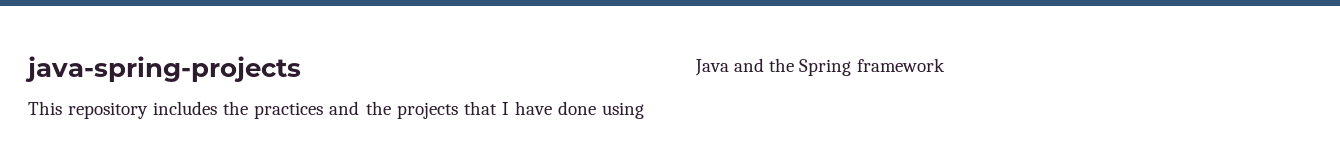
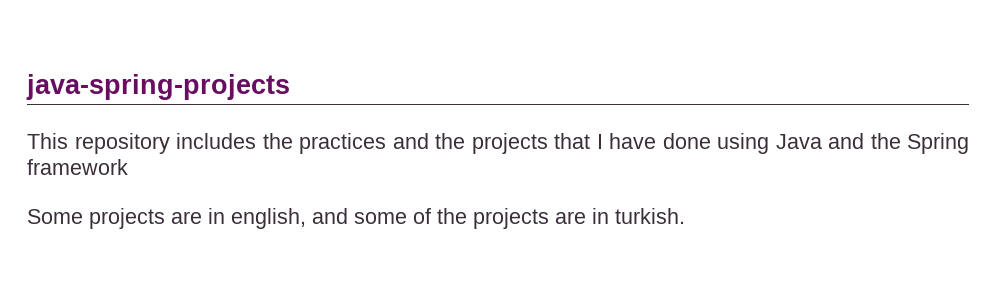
+ Some projects are in english, and some of the projects are in turkish.

